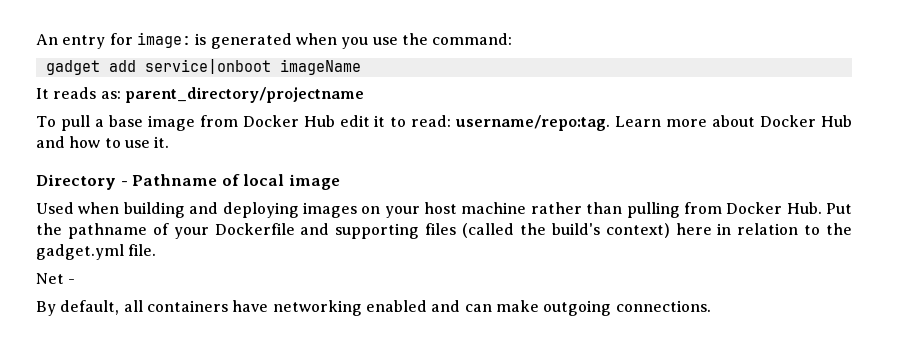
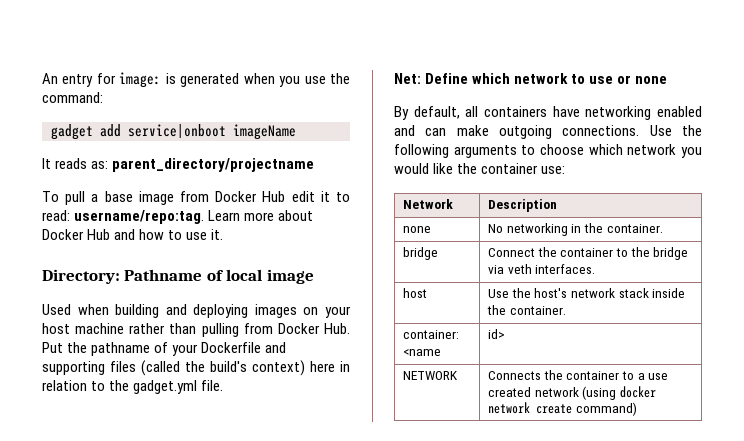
- Directory - Pathname of local image
+ Directory: Pathname of local image
- Net -
+ Net: Define which network to use or none
+ Use the following arguments to choose which network you would like the container use:
+ Network | Description
+ none | No networking in the container.
+ bridge | Connect the container to the bridge via veth interfaces.
+ host | Use the host's network stack inside the container.
+ container: <name | id>
+ NETWORK | Connects the container to a use created network (using docker network create command)

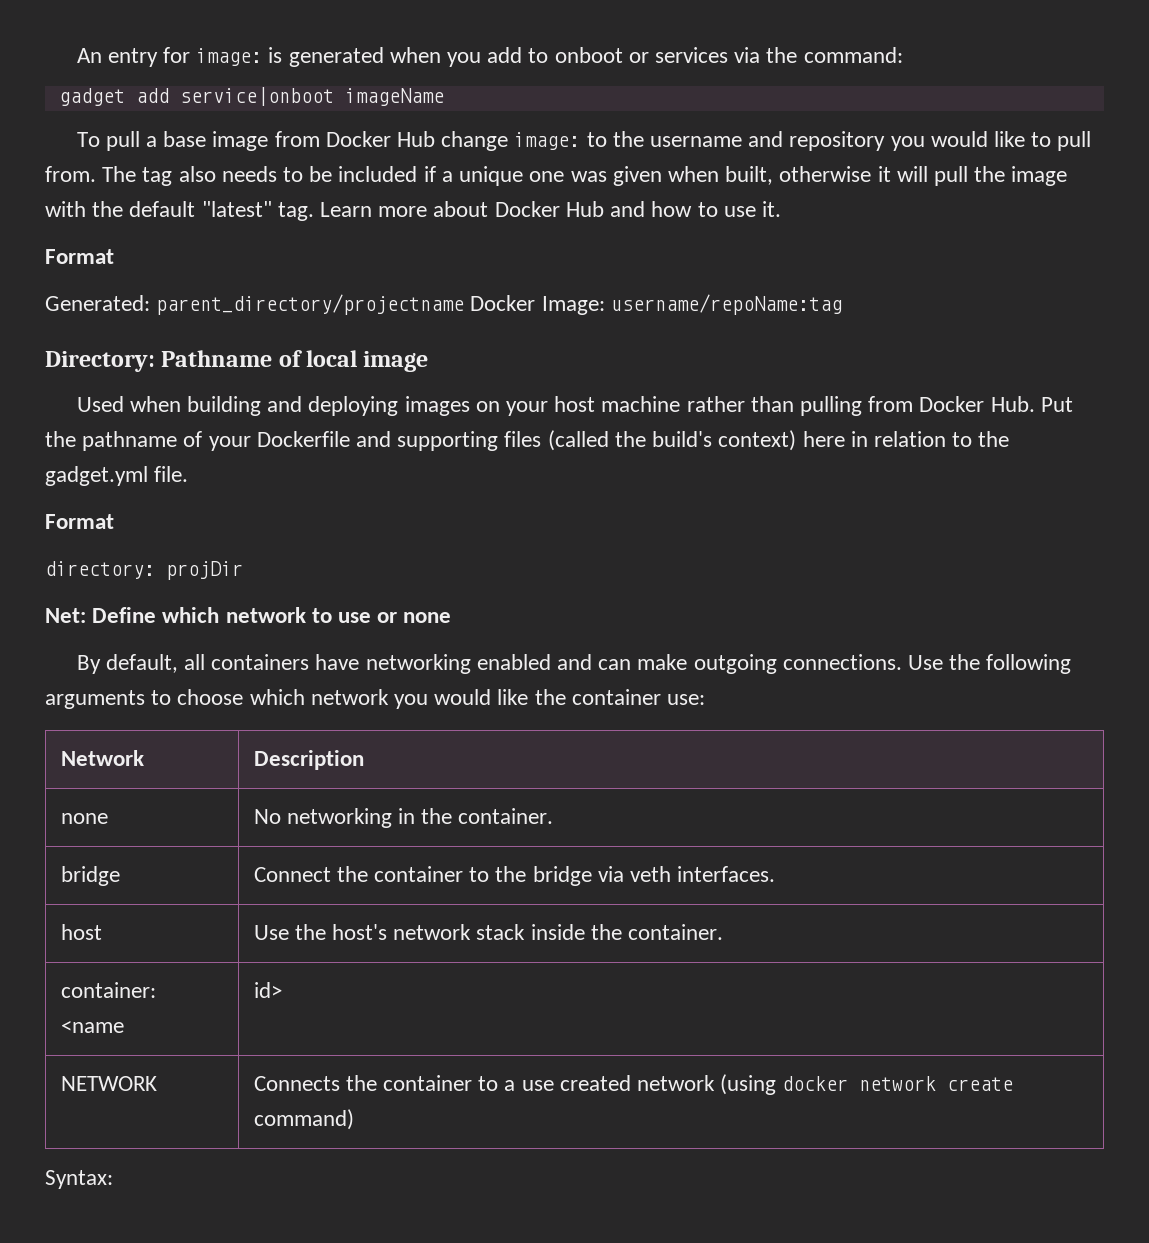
- An entry for image: is generated when you use the command:
+ An entry for image: is generated when you add to onboot or services via the command:
- It reads as: parent_directory/projectname
- To pull a base image from Docker Hub edit it to read: username/repo:tag.
+ To pull a base image from Docker Hub change image: to the username and repository you would like to pull from. The tag also needs to be included if a unique one was given when built, otherwise it will pull the image with the default "latest" tag.
  Learn more about Docker Hub and how to use it.
+ Format
+ Generated: parent_directory/projectname Docker Image: username/repoName:tag
  Used when building and deploying images on your host machine rather than pulling from Docker Hub. Put the pathname of your Dockerfile and supporting files (called the build's context) here in relation to the gadget.yml file.
+ Format
+ directory: projDir
+ Syntax:

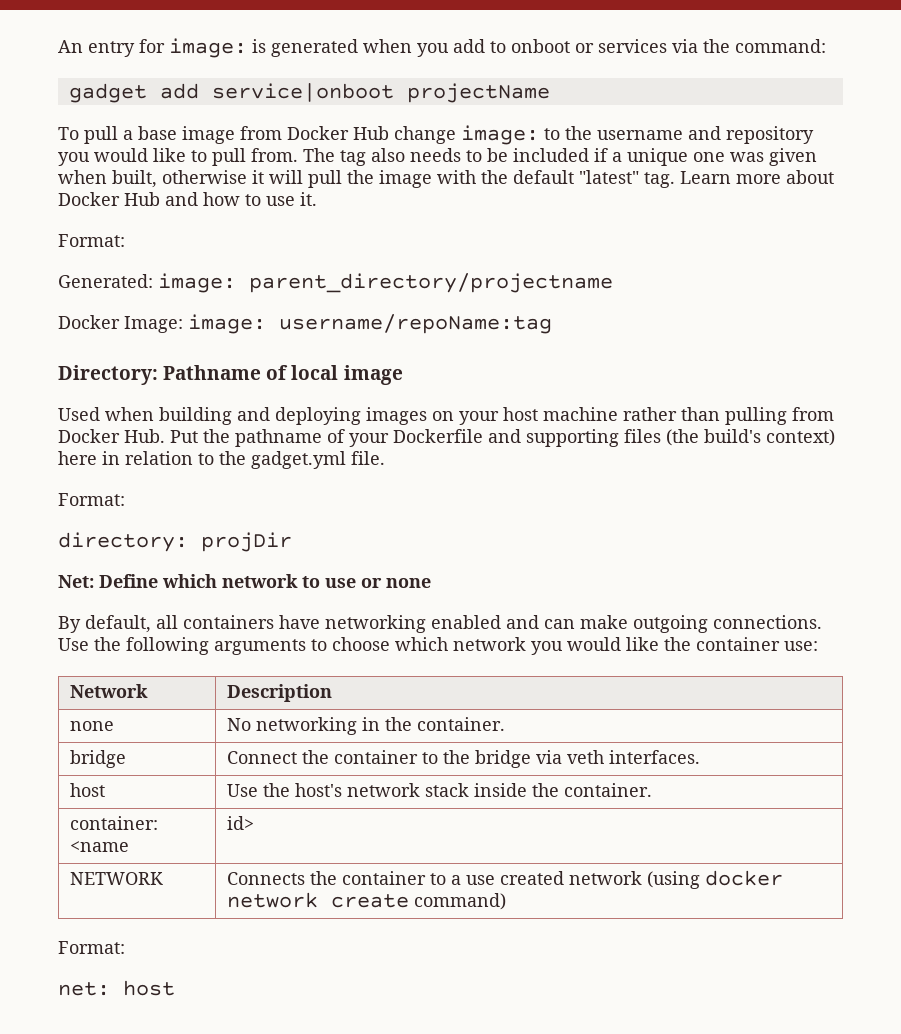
- gadget add service|onboot imageName
+ gadget add service|onboot projectName
  Learn more about Docker Hub and how to use it.
- Format
+ Format:
- Generated: parent_directory/projectname Docker Image: username/repoName:tag
+ Generated: image: parent_directory/projectname
+ Docker Image: image: username/repoName:tag
- Used when building and deploying images on your host machine rather than pulling from Docker Hub. Put the pathname of your Dockerfile and supporting files (called the build's context) here in relation to the gadget.yml file.
- Format
+ Used when building and deploying images on your host machine rather than pulling from Docker Hub. Put the pathname of your Dockerfile and supporting files (the build's context) here in relation to the gadget.yml file.
+ Format:
  NETWORK | Connects the container to a use created network (using docker network create command)
- Syntax:
+ Format:
+ net: host

